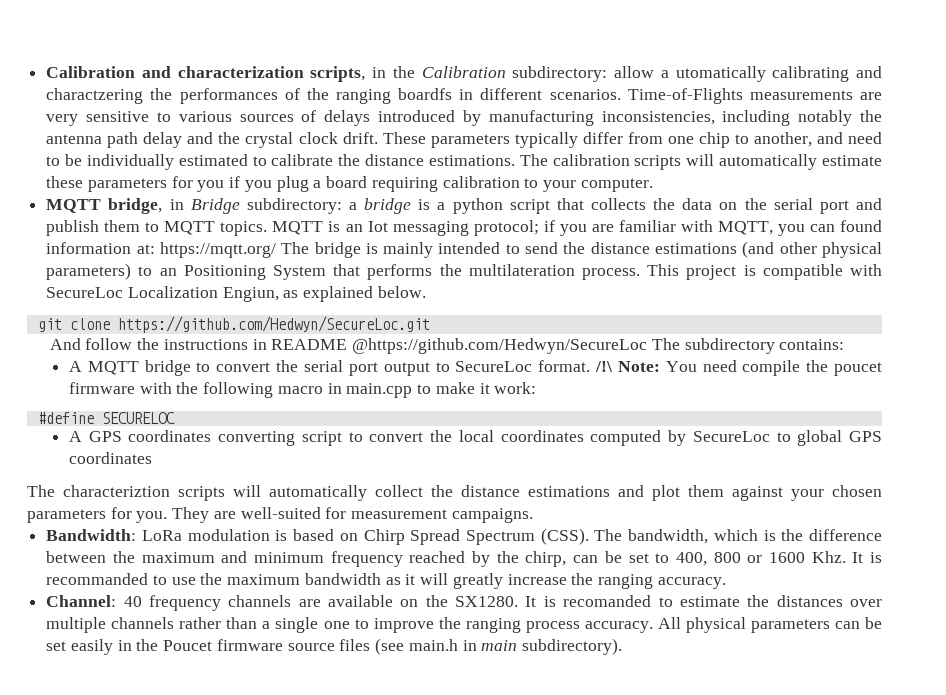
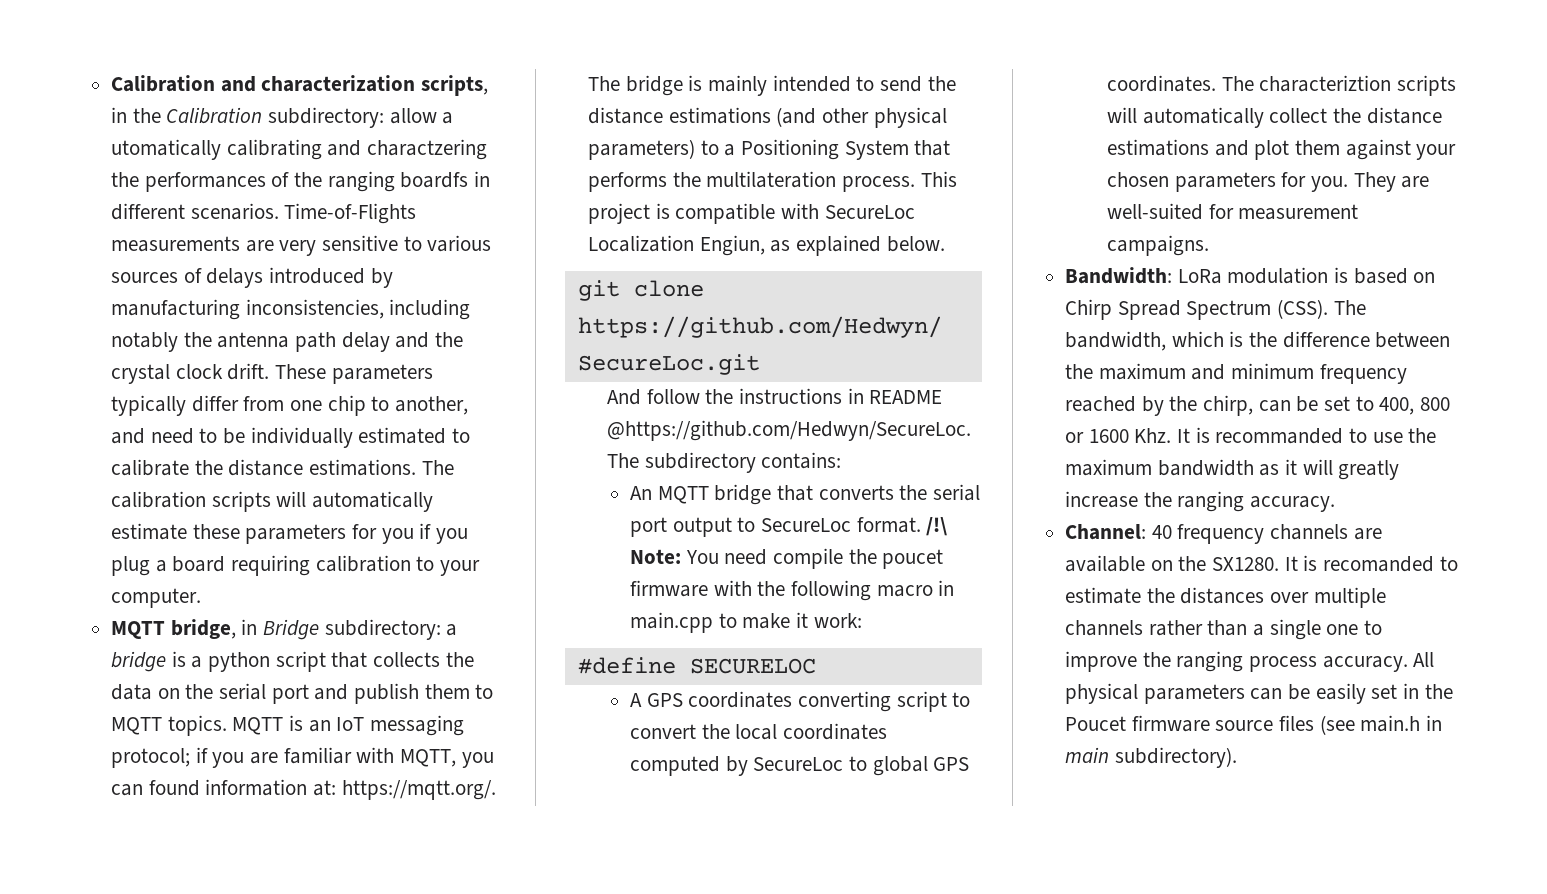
- MQTT is an Iot messaging protocol; if you are familiar with MQTT, you can found information at: https://mqtt.org/ The bridge is mainly intended to send the distance estimations (and other physical parameters) to an Positioning System that performs the multilateration process.
+ MQTT is an IoT messaging protocol; if you are familiar with MQTT, you can found information at: https://mqtt.org/. The bridge is mainly intended to send the distance estimations (and other physical parameters) to a Positioning System that performs the multilateration process.
- And follow the instructions in README @https://github.com/Hedwyn/SecureLoc The subdirectory contains:
+ And follow the instructions in README @https://github.com/Hedwyn/SecureLoc. The subdirectory contains:
- A MQTT bridge to convert the serial port output to SecureLoc format.
+ An MQTT bridge that converts the serial port output to SecureLoc format.
- A GPS coordinates converting script to convert the local coordinates computed by SecureLoc to global GPS coordinates
- The characteriztion scripts will automatically collect the distance estimations and plot them against your chosen parameters for you.
+ A GPS coordinates converting script to convert the local coordinates computed by SecureLoc to global GPS coordinates. The characteriztion scripts will automatically collect the distance estimations and plot them against your chosen parameters for you.
- All physical parameters can be set easily in the Poucet firmware source files (see main.h in main subdirectory).
+ All physical parameters can be easily set in the Poucet firmware source files (see main.h in main subdirectory).

